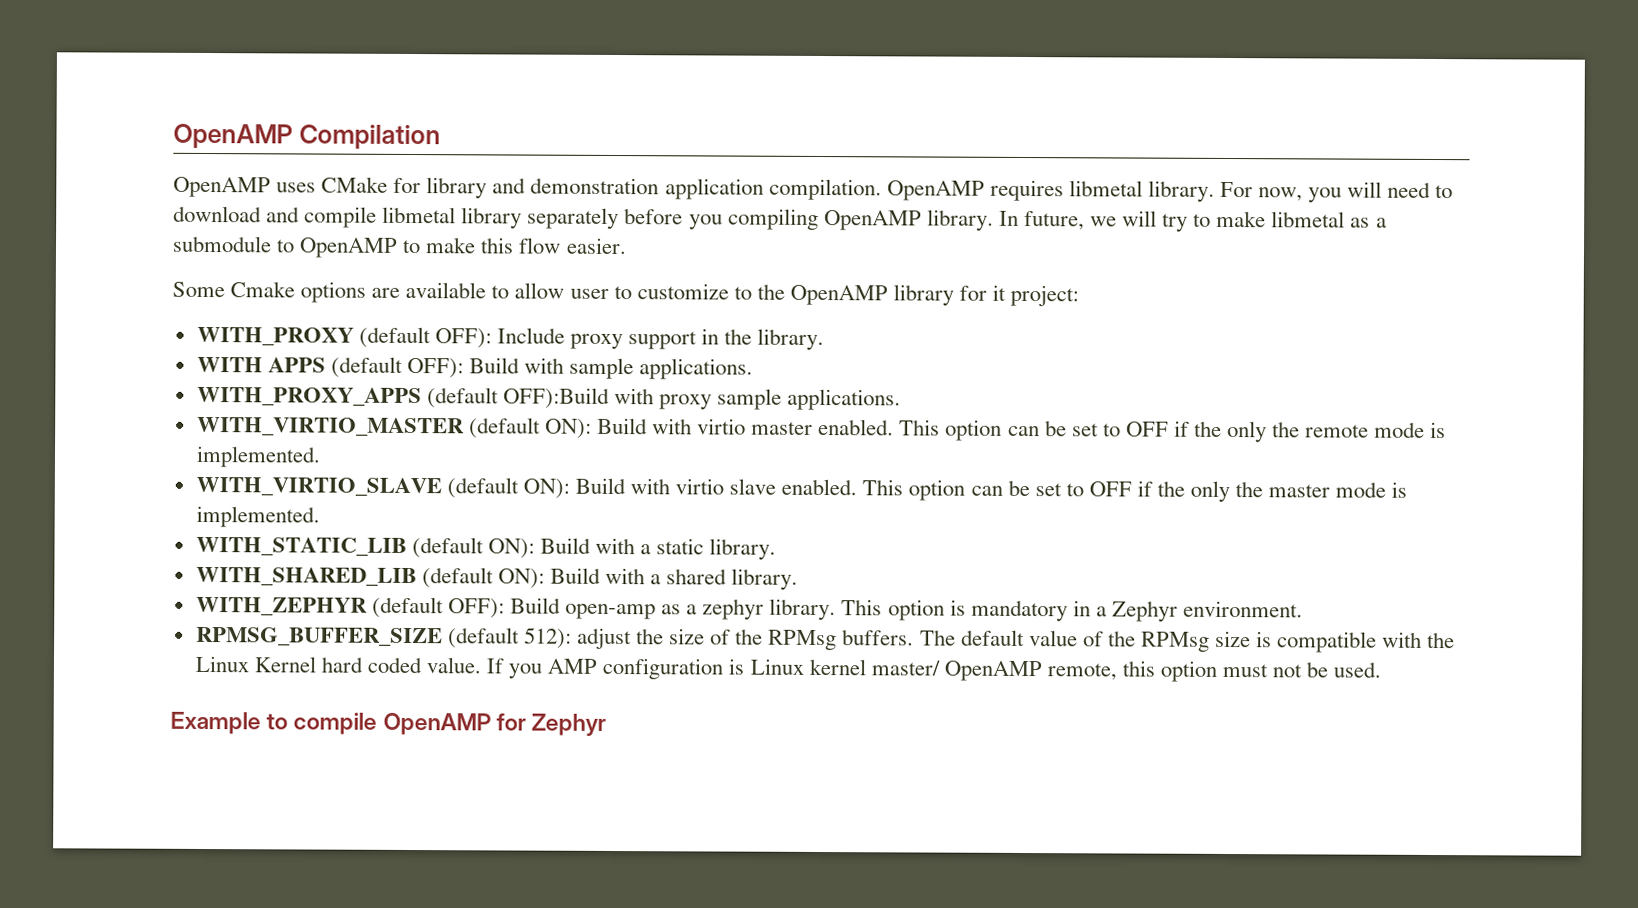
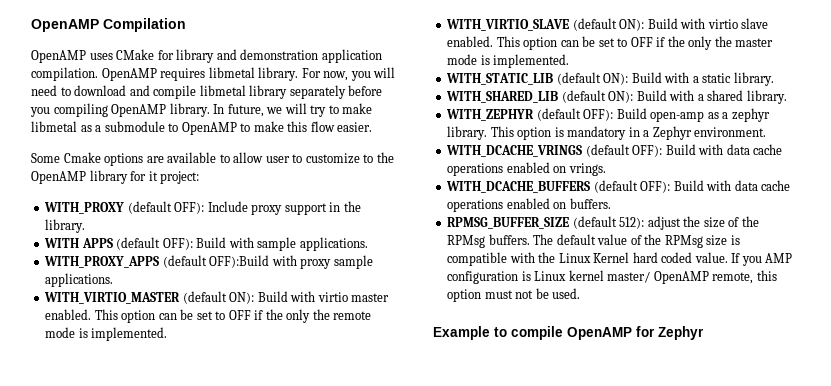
+ WITH_DCACHE_VRINGS (default OFF): Build with data cache operations enabled on vrings.
+ WITH_DCACHE_BUFFERS (default OFF): Build with data cache operations enabled on buffers.

